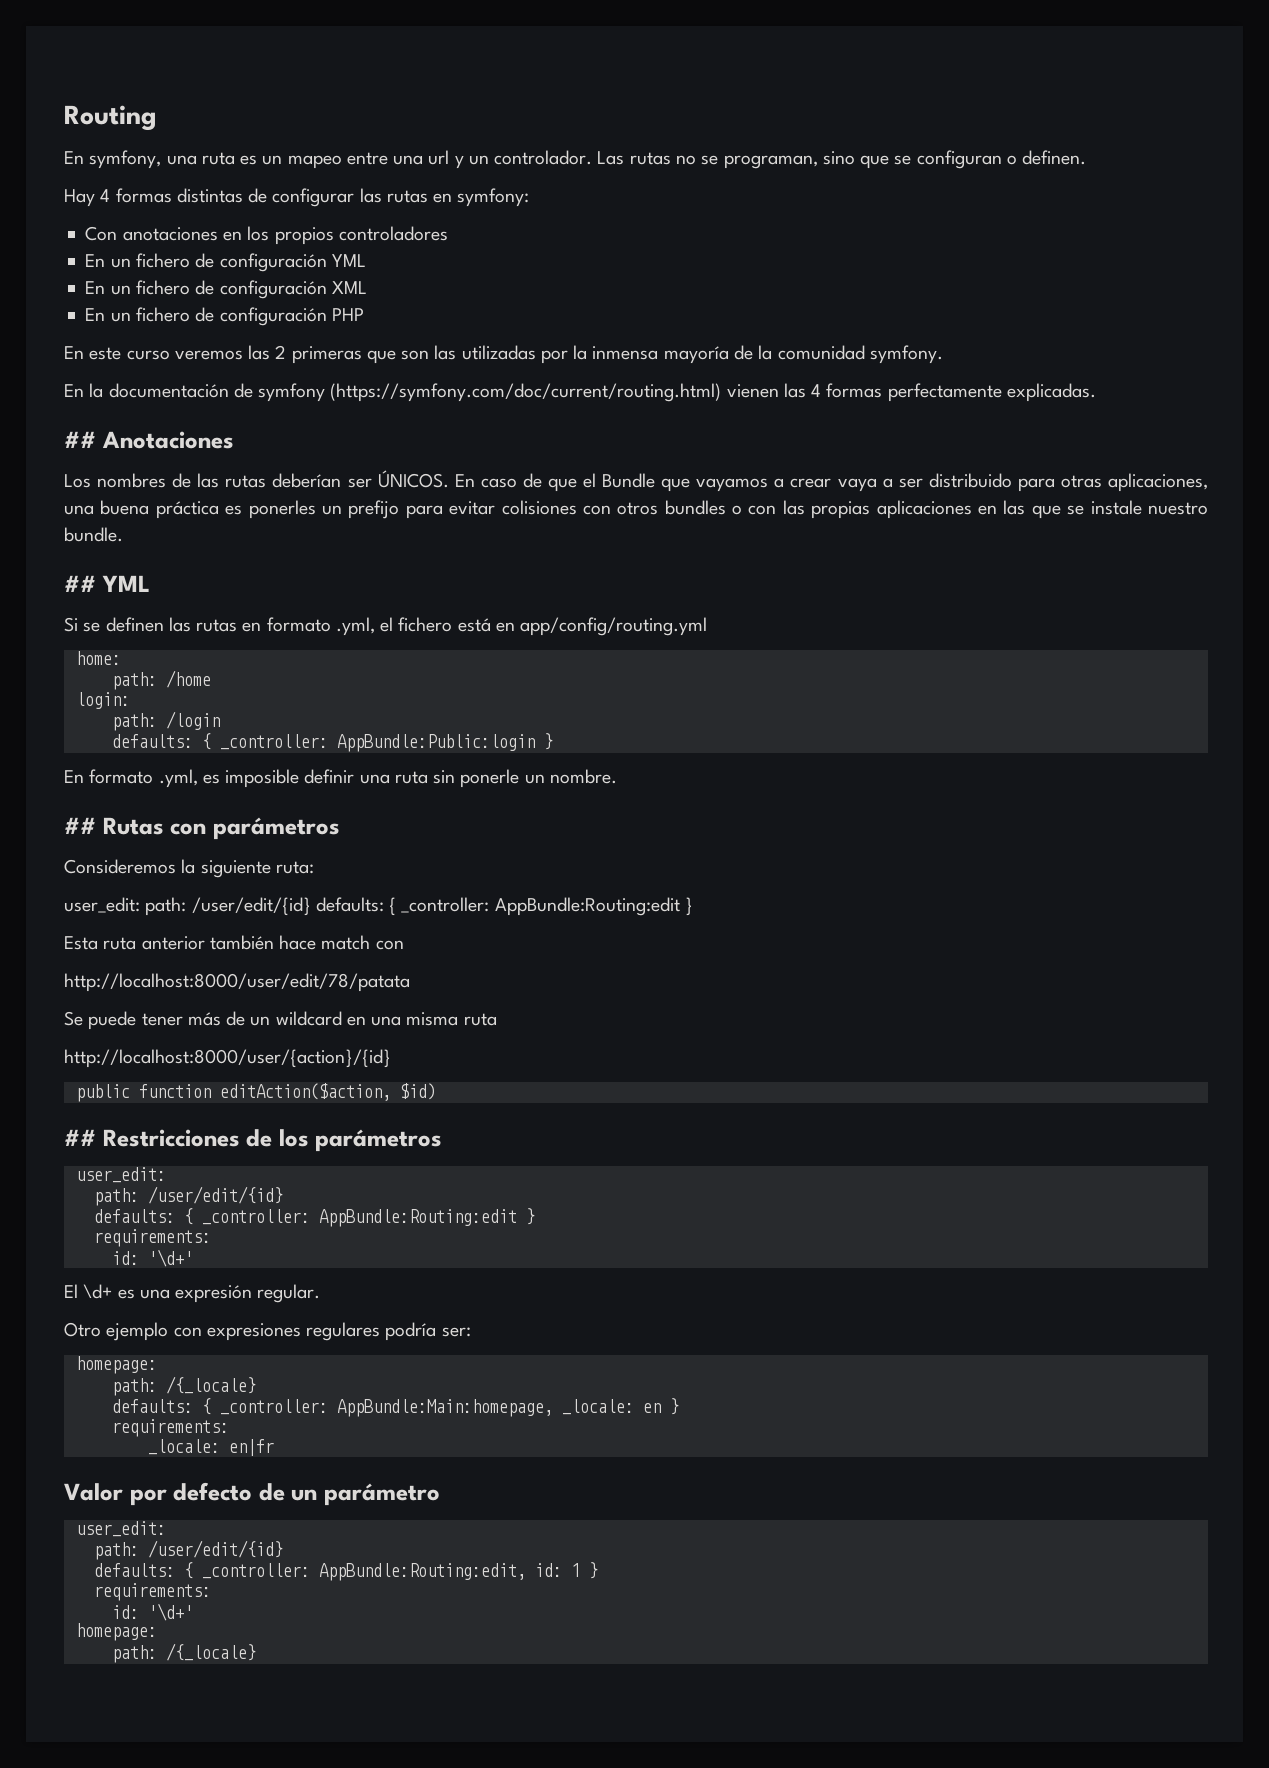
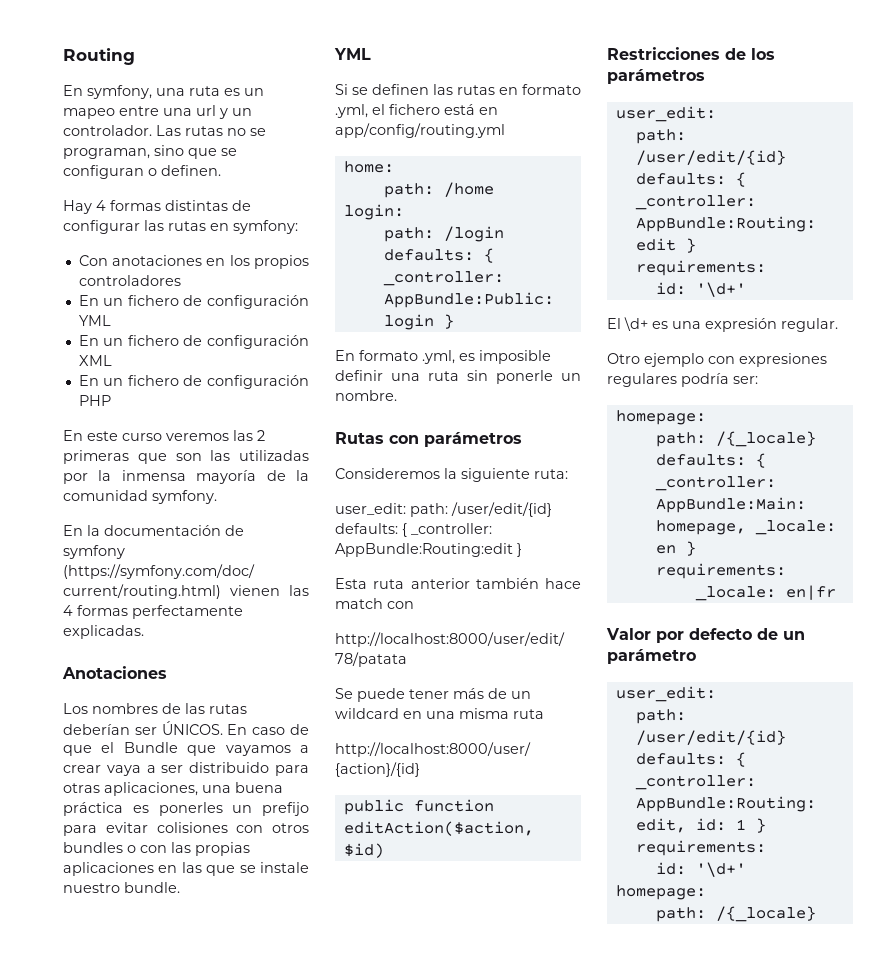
- ## Anotaciones
+ Anotaciones
  En caso de que el Bundle que vayamos a crear vaya a ser distribuido para otras aplicaciones, una buena práctica es ponerles un prefijo para evitar colisiones con otros bundles o con las propias aplicaciones en las que se instale nuestro bundle.
- ## YML
+ YML
- ## Rutas con parámetros
+ Rutas con parámetros
- ## Restricciones de los parámetros
+ Restricciones de los parámetros

